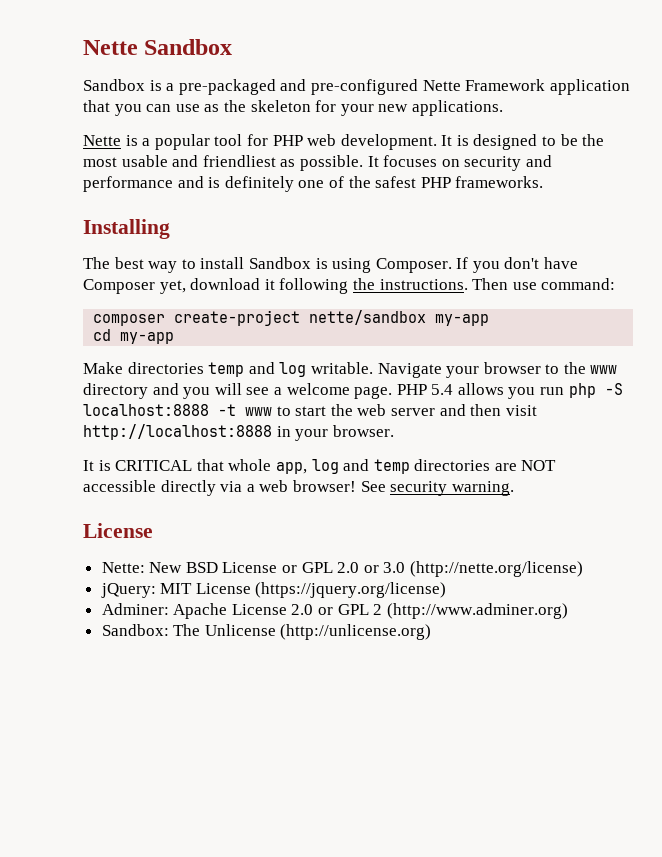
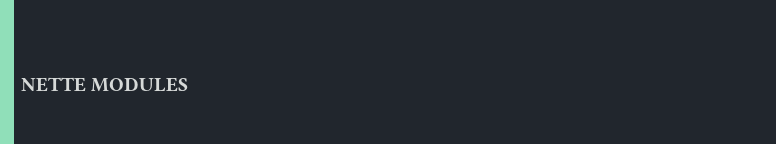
- Nette Sandbox
- Sandbox is a pre-packaged and pre-configured Nette Framework application that you can use as the skeleton for your new applications.
- Nette is a popular tool for PHP web development. It is designed to be the most usable and friendliest as possible. It focuses on security and performance and is definitely one of the safest PHP frameworks.
- Installing
- The best way to install Sandbox is using Composer. If you don't have Composer yet, download it following the instructions. Then use command:
- composer create-project nette/sandbox my-app
- cd my-app
- Make directories temp and log writable. Navigate your browser to the www directory and you will see a welcome page. PHP 5.4 allows you run php -S localhost:8888 -t www to start the web server and then visit http://localhost:8888 in your browser.
- It is CRITICAL that whole app, log and temp directories are NOT accessible directly via a web browser! See security warning.
- License
- Nette: New BSD License or GPL 2.0 or 3.0 (http://nette.org/license)
- jQuery: MIT License (https://jquery.org/license)
- Adminer: Apache License 2.0 or GPL 2 (http://www.adminer.org)
- Sandbox: The Unlicense (http://unlicense.org)
+ NETTE MODULES

